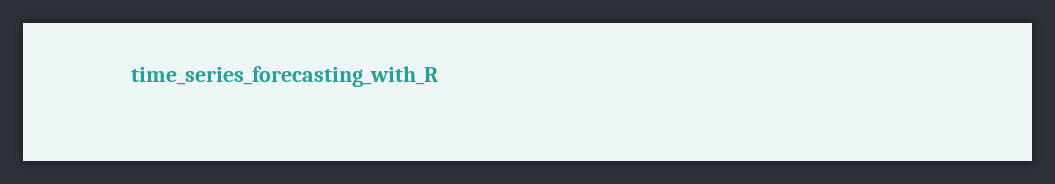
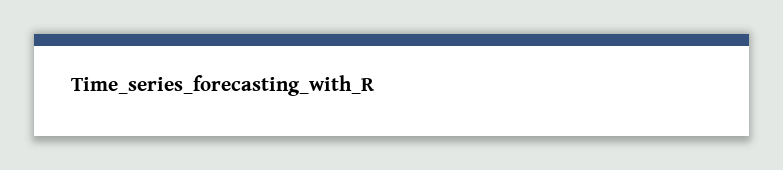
- time_series_forecasting_with_R
+ Time_series_forecasting_with_R

